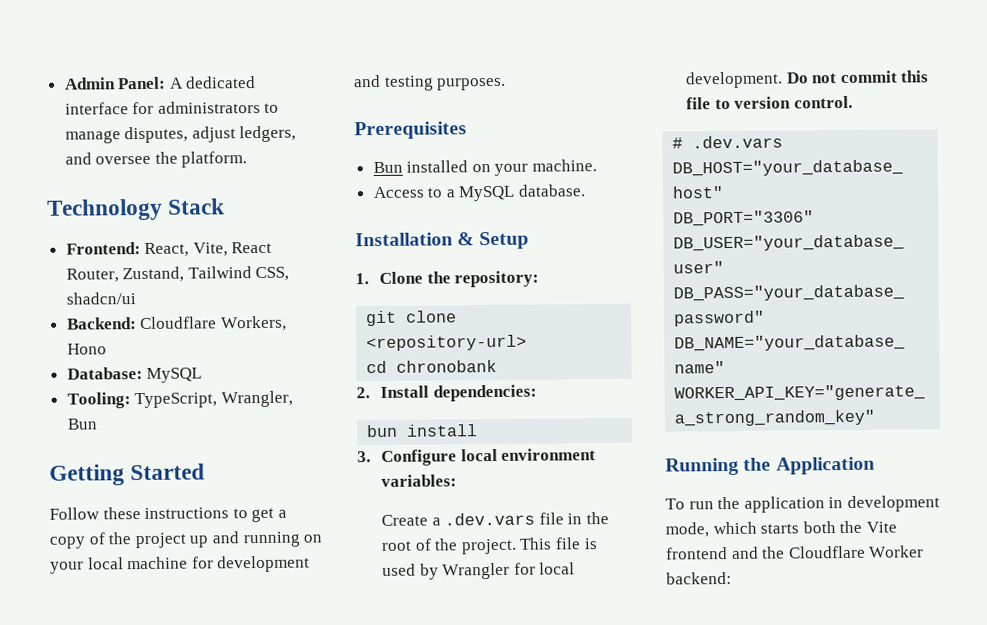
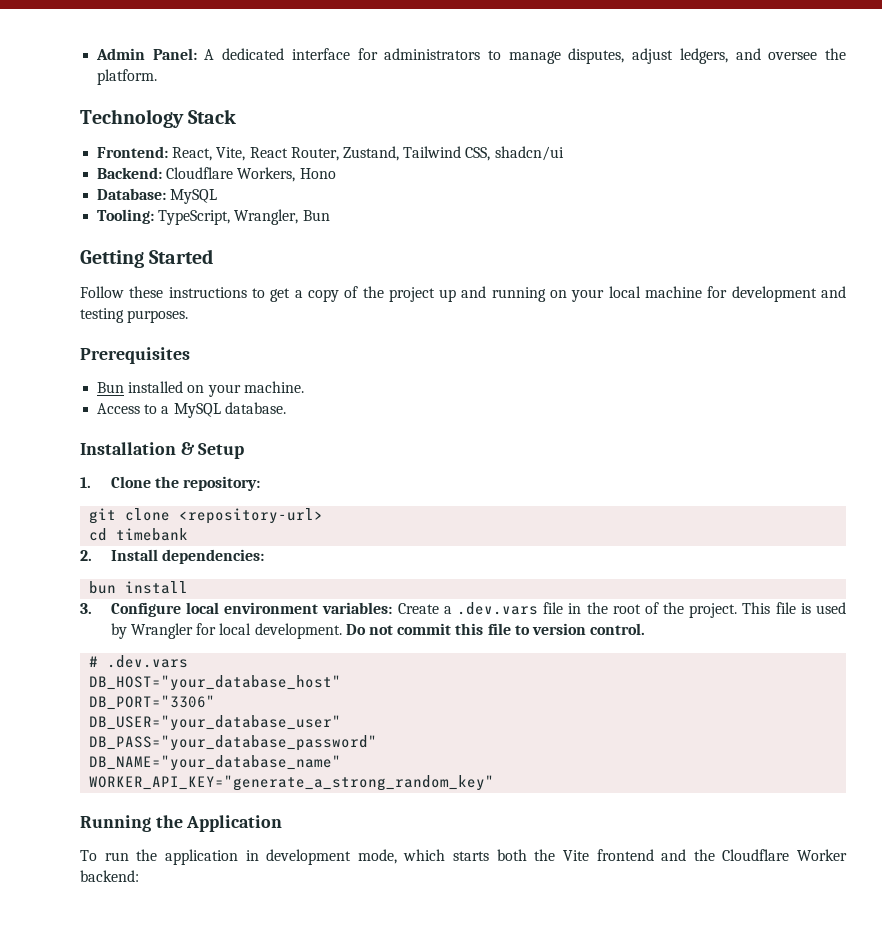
- cd chronobank
+ cd timebank
- 3. Configure local environment variables:
- Create a .dev.vars file in the root of the project.
+ 3. Configure local environment variables: Create a .dev.vars file in the root of the project.

